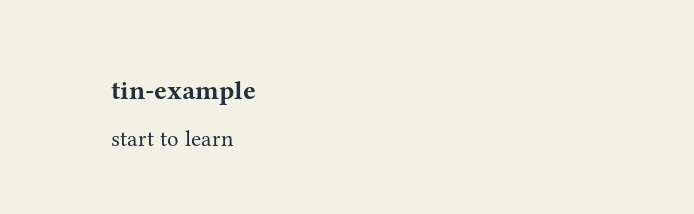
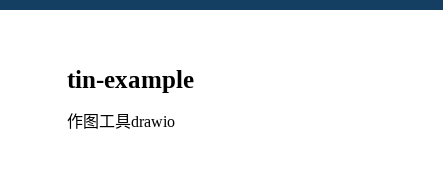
- start to learn
+ 作图工具drawio

